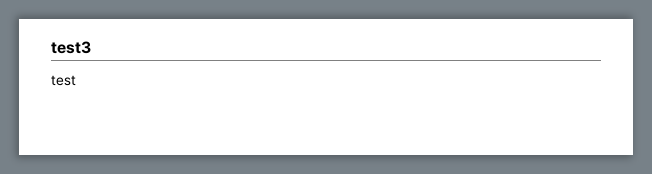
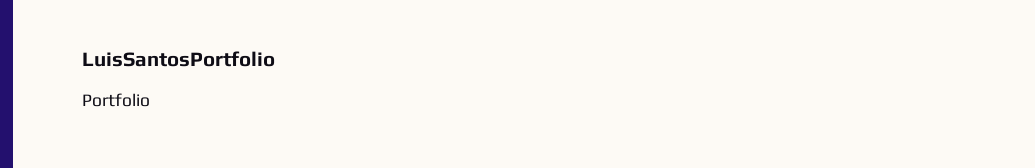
- test3
- test
+ LuisSantosPortfolio
+ Portfolio

